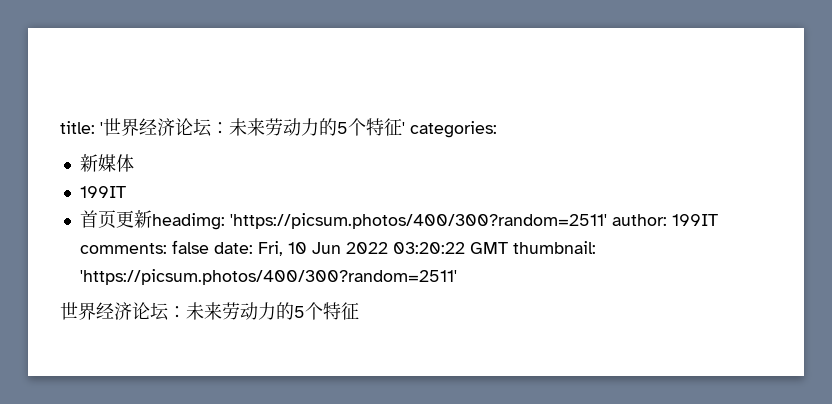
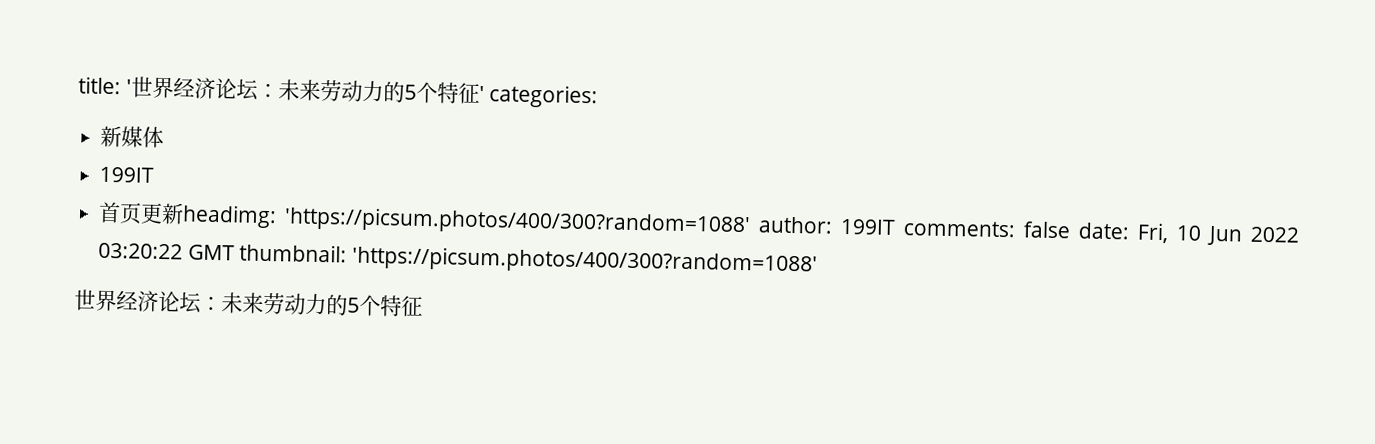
- 首页更新headimg: 'https://picsum.photos/400/300?random=2511' author: 199IT comments: false date: Fri, 10 Jun 2022 03:20:22 GMT thumbnail: 'https://picsum.photos/400/300?random=2511'
+ 首页更新headimg: 'https://picsum.photos/400/300?random=1088' author: 199IT comments: false date: Fri, 10 Jun 2022 03:20:22 GMT thumbnail: 'https://picsum.photos/400/300?random=1088'

